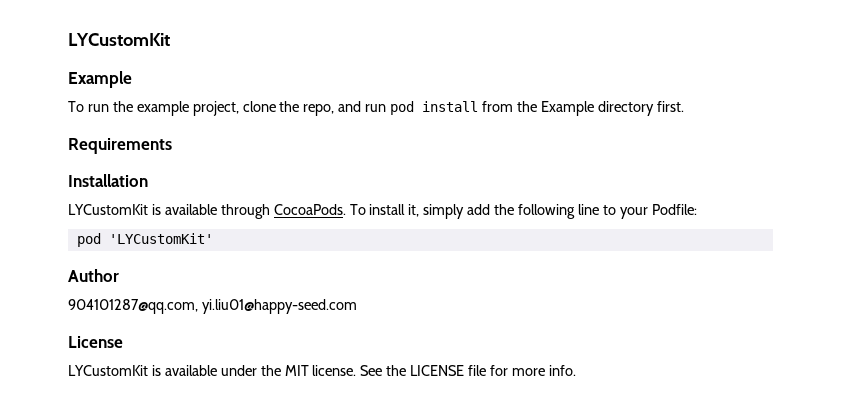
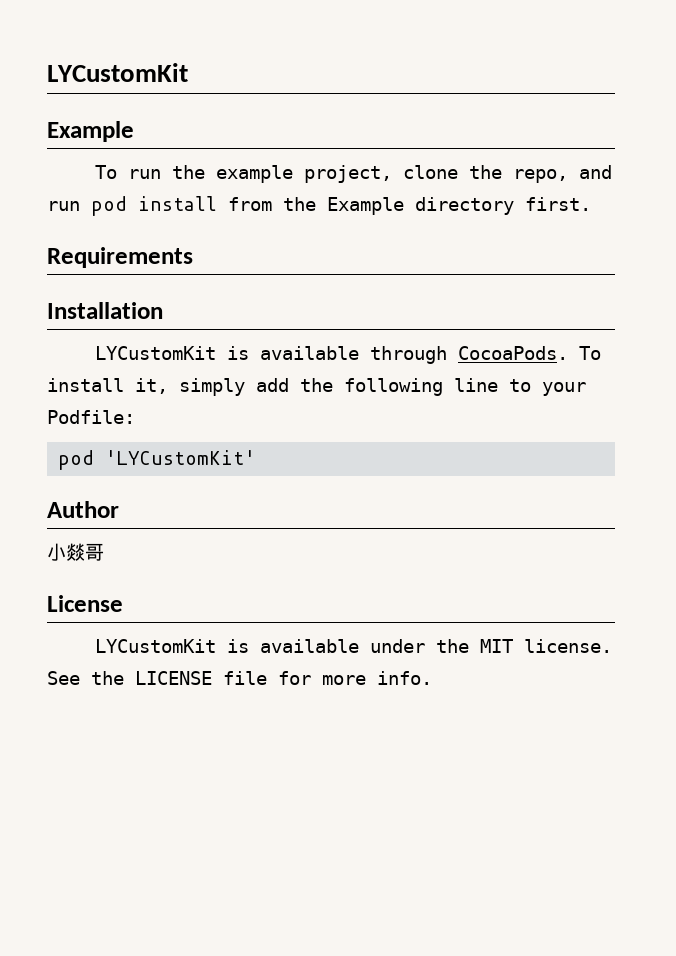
- 904101287@qq.com, yi.liu01@happy-seed.com
+ 小燚哥

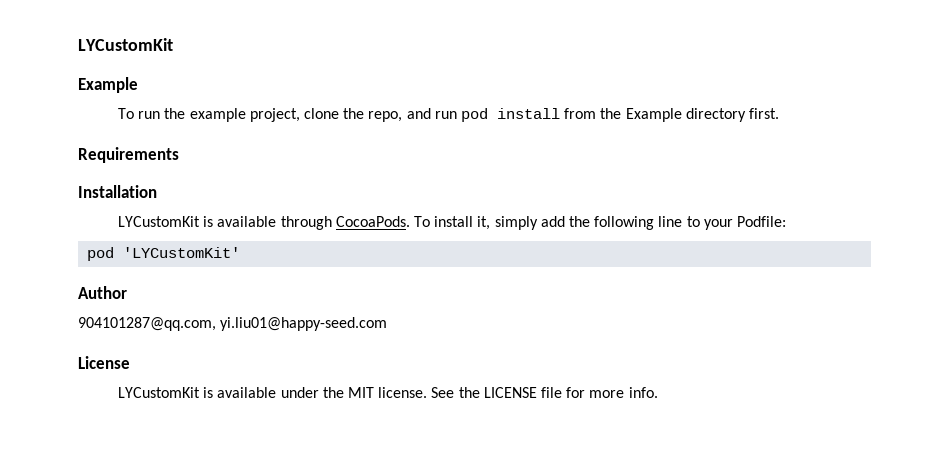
- 小燚哥
+ 904101287@qq.com, yi.liu01@happy-seed.com

